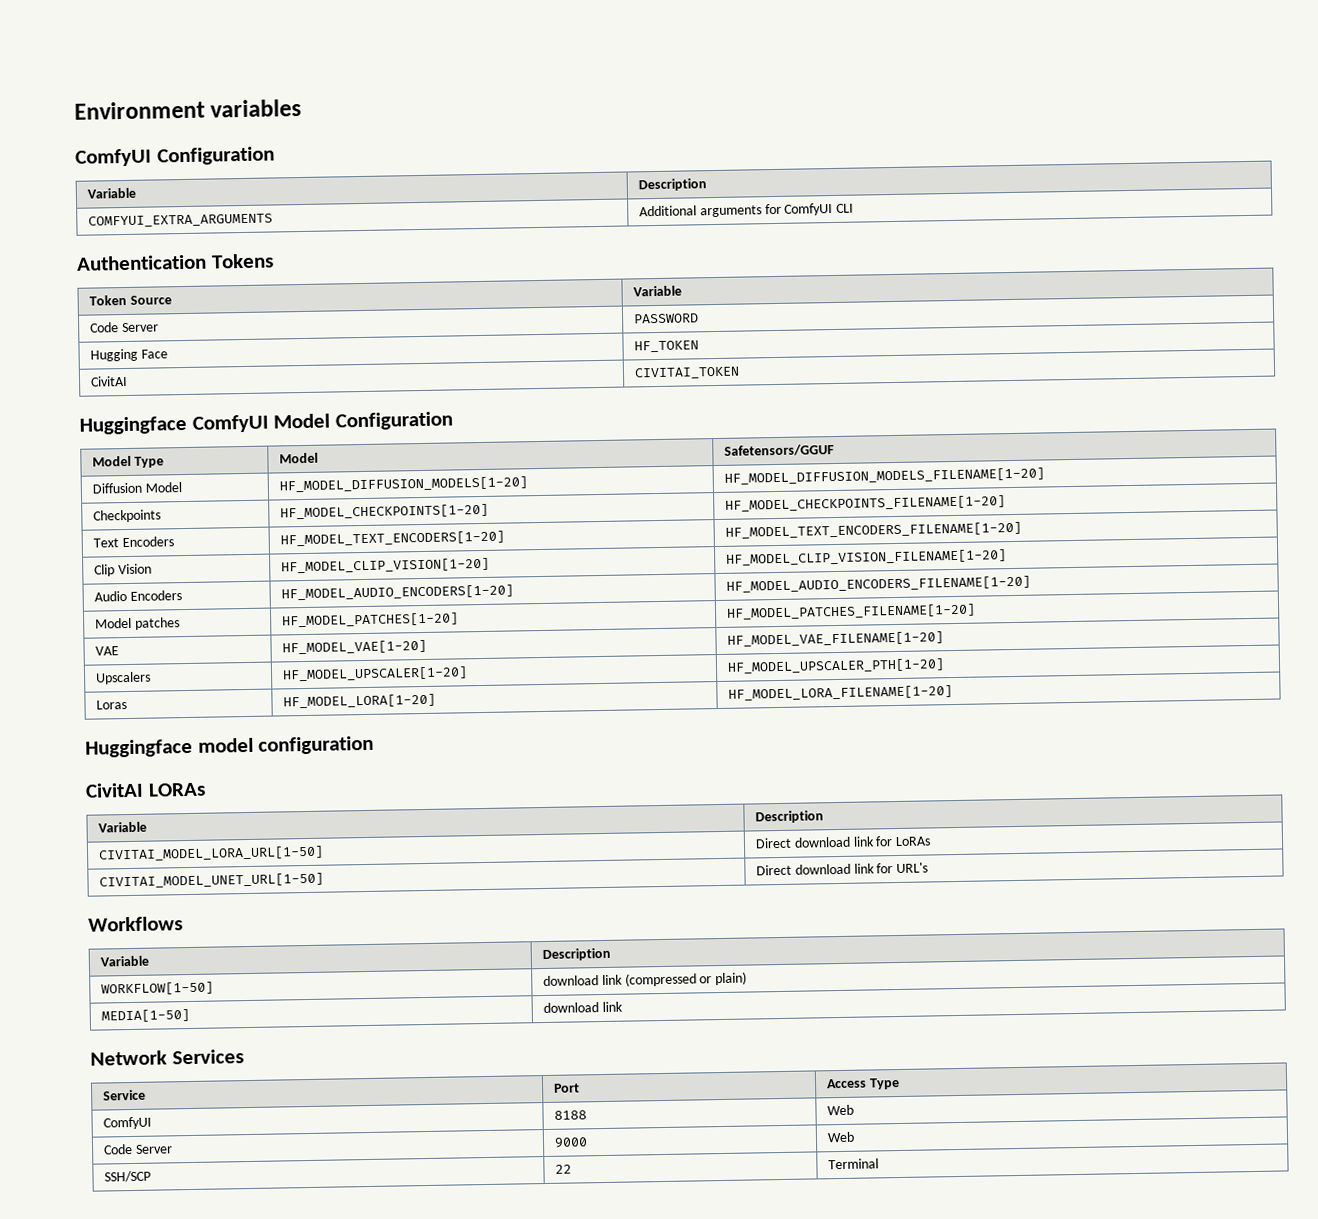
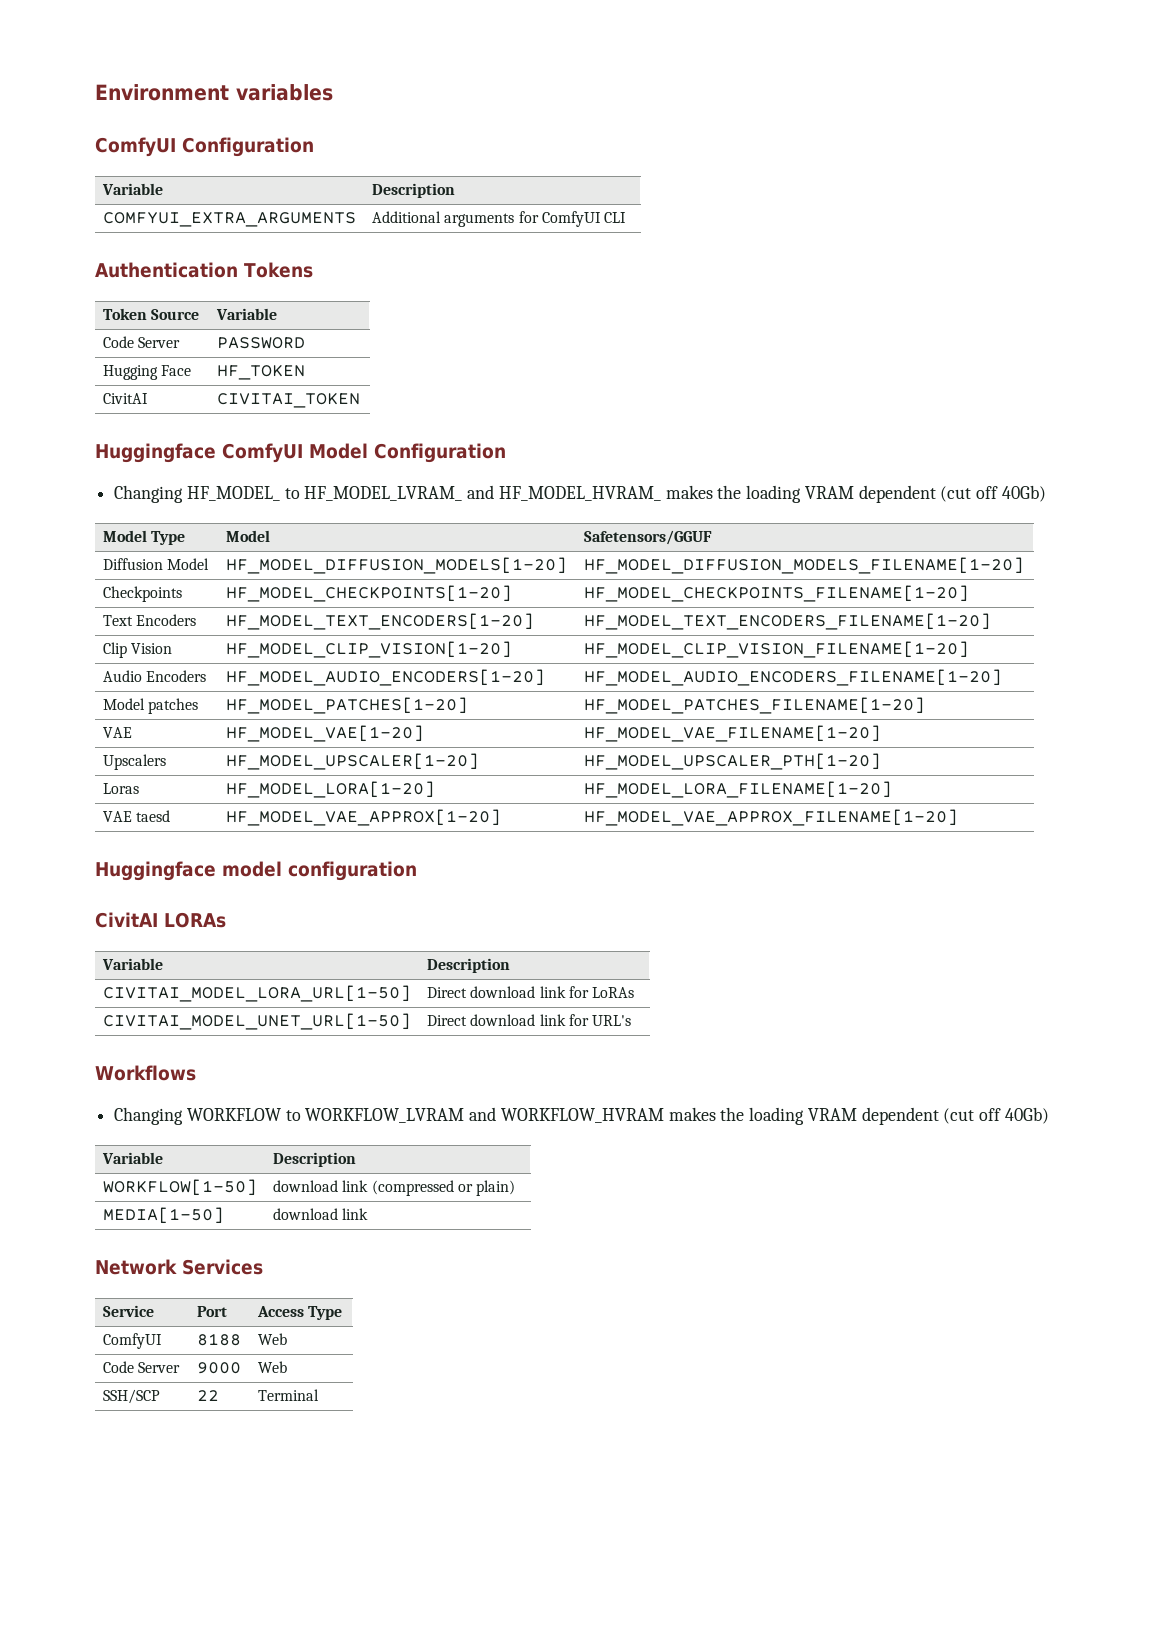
+ Changing HF_MODEL_ to HF_MODEL_LVRAM_ and HF_MODEL_HVRAM_ makes the loading VRAM dependent (cut off 40Gb)
+ VAE taesd | HF_MODEL_VAE_APPROX[1-20] | HF_MODEL_VAE_APPROX_FILENAME[1-20]
+ Changing WORKFLOW to WORKFLOW_LVRAM and WORKFLOW_HVRAM makes the loading VRAM dependent (cut off 40Gb)

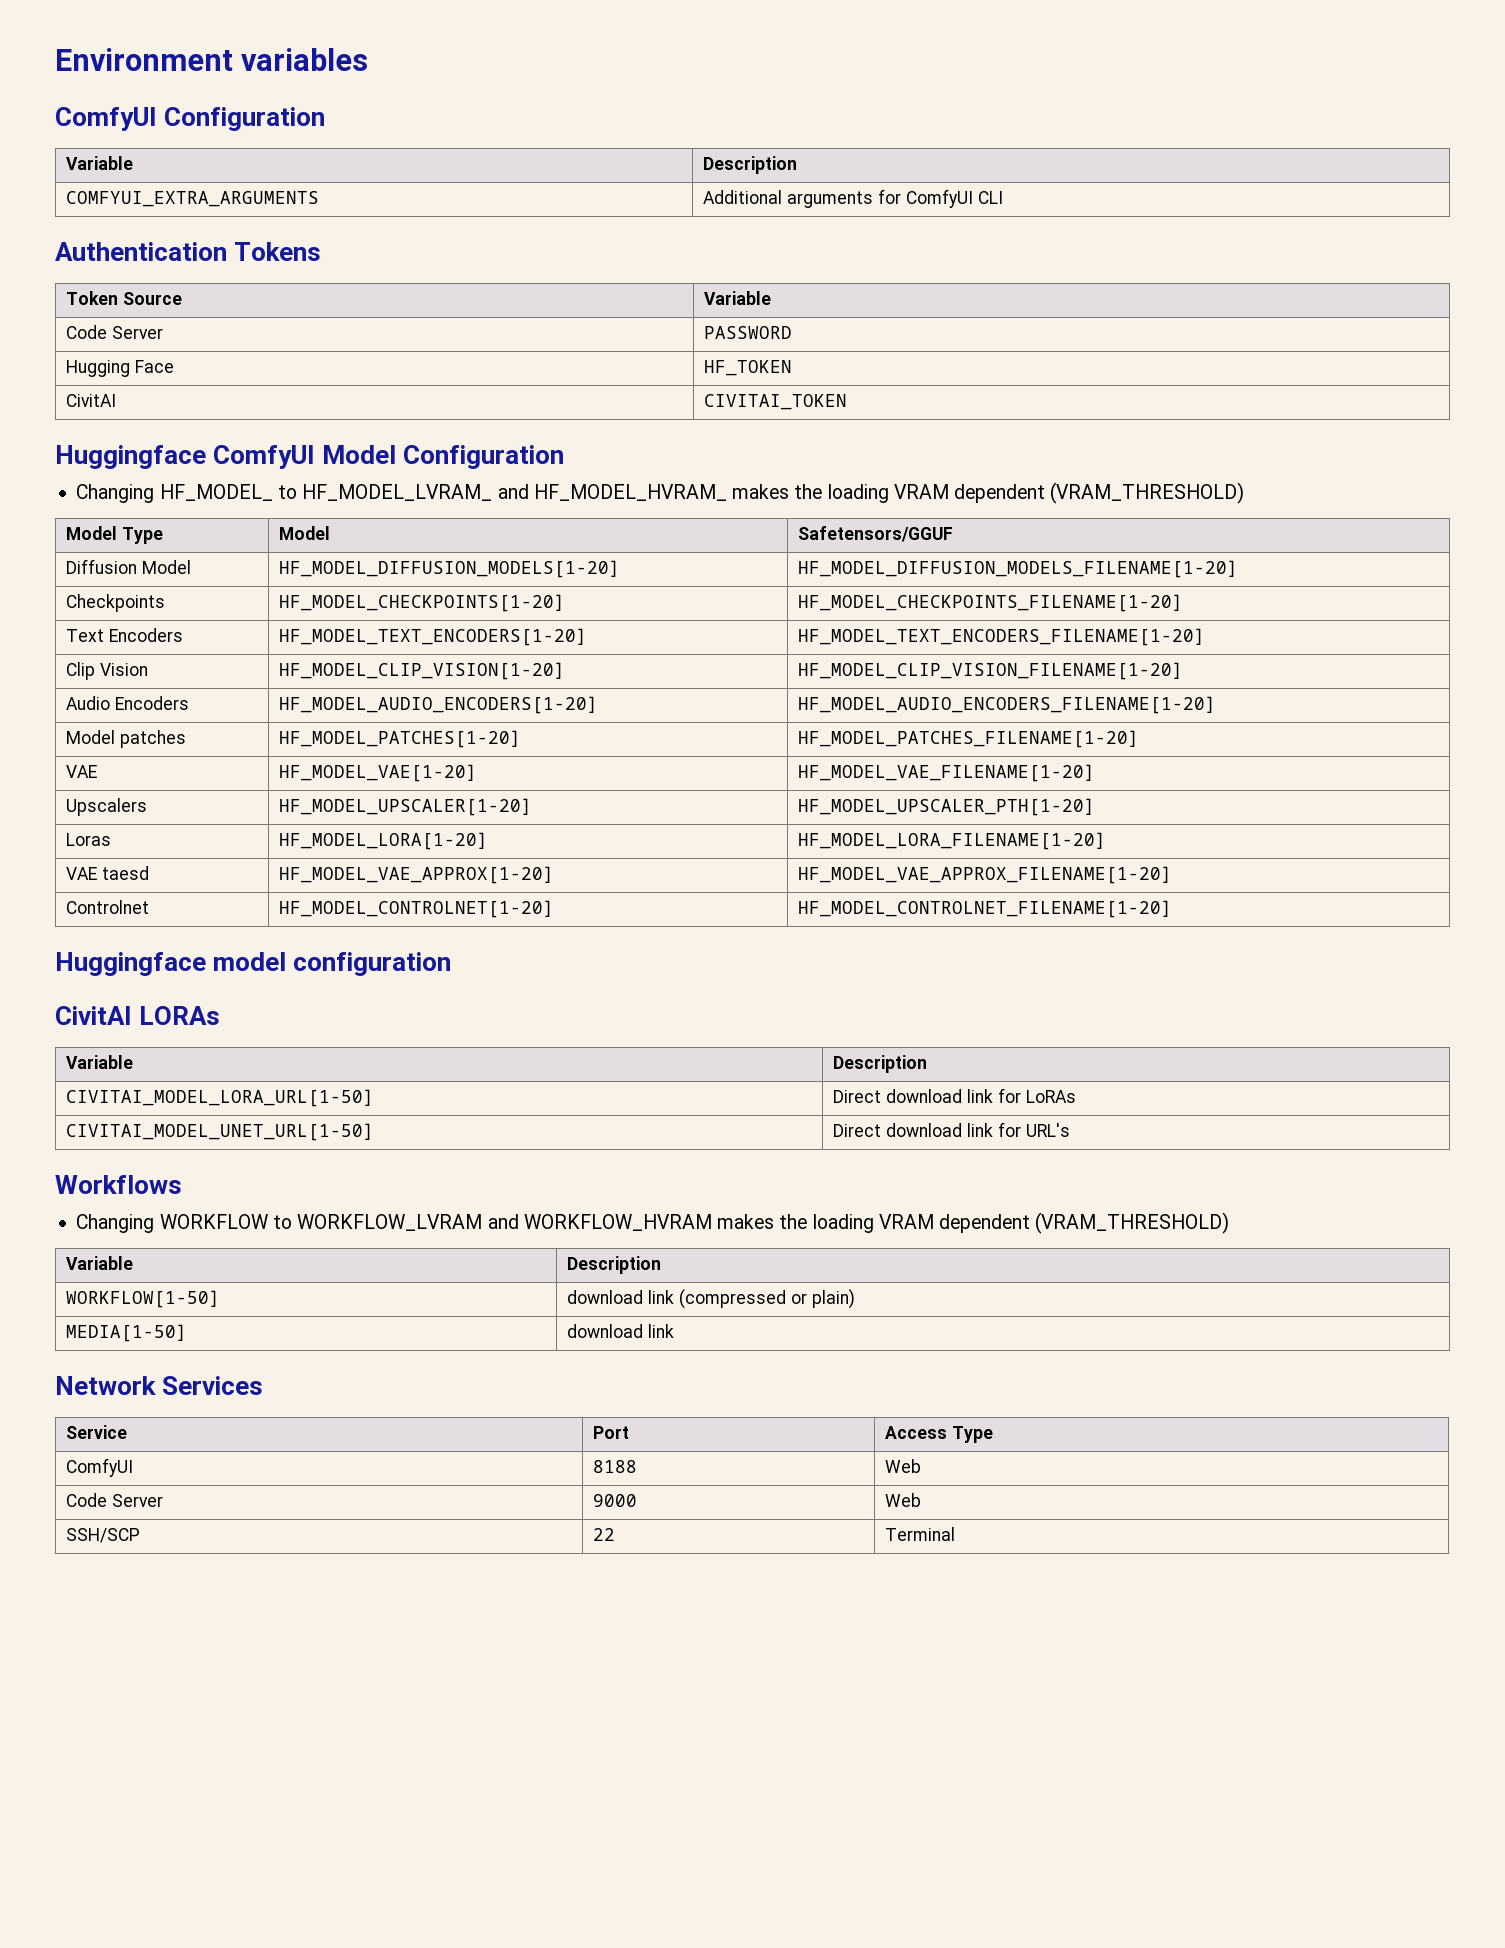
- Changing HF_MODEL_ to HF_MODEL_LVRAM_ and HF_MODEL_HVRAM_ makes the loading VRAM dependent (cut off 40Gb)
+ Changing HF_MODEL_ to HF_MODEL_LVRAM_ and HF_MODEL_HVRAM_ makes the loading VRAM dependent (VRAM_THRESHOLD)
+ Controlnet | HF_MODEL_CONTROLNET[1-20] | HF_MODEL_CONTROLNET_FILENAME[1-20]
- Changing WORKFLOW to WORKFLOW_LVRAM and WORKFLOW_HVRAM makes the loading VRAM dependent (cut off 40Gb)
+ Changing WORKFLOW to WORKFLOW_LVRAM and WORKFLOW_HVRAM makes the loading VRAM dependent (VRAM_THRESHOLD)

